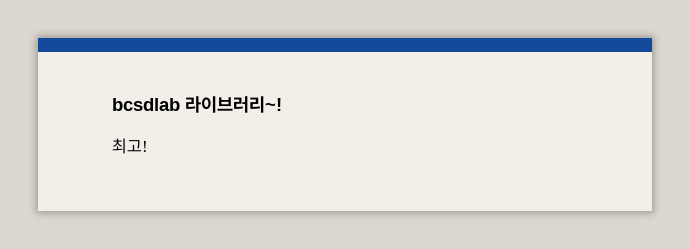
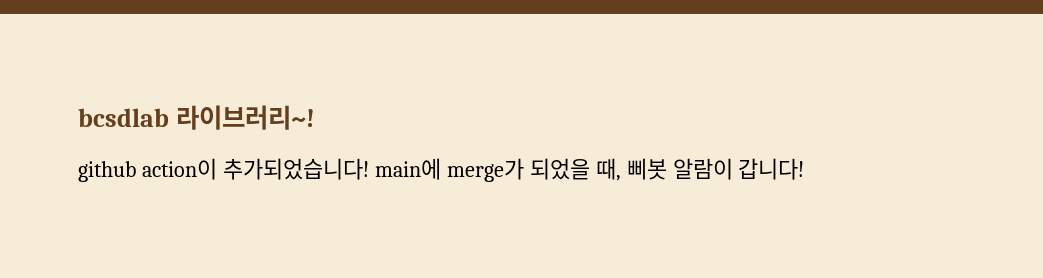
- 최고!
+ github action이 추가되었습니다! main에 merge가 되었을 때, 삐봇 알람이 갑니다!

